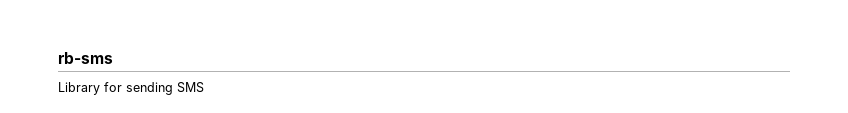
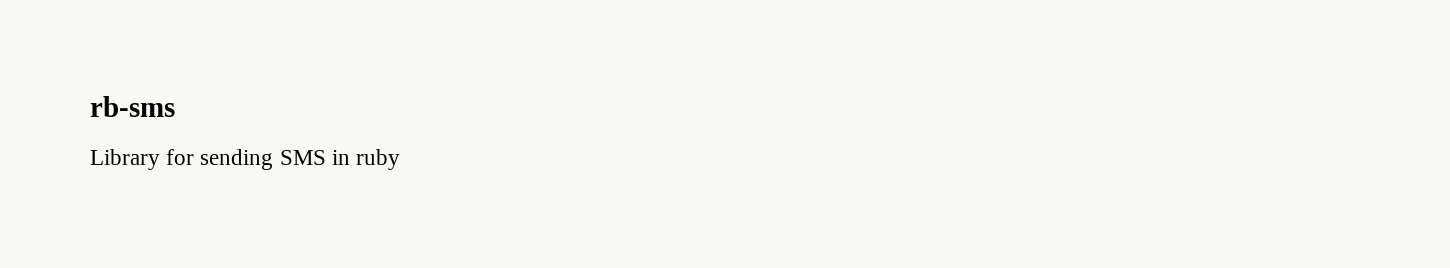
- Library for sending SMS
+ Library for sending SMS in ruby

